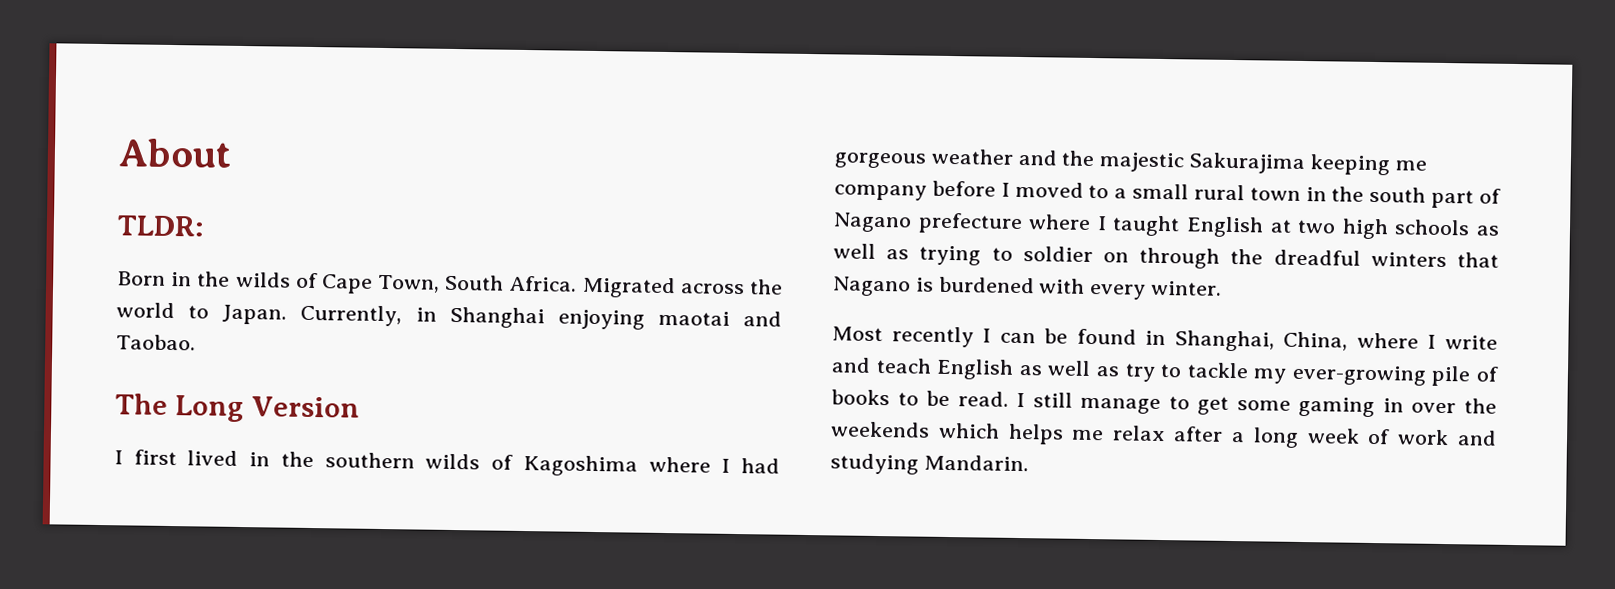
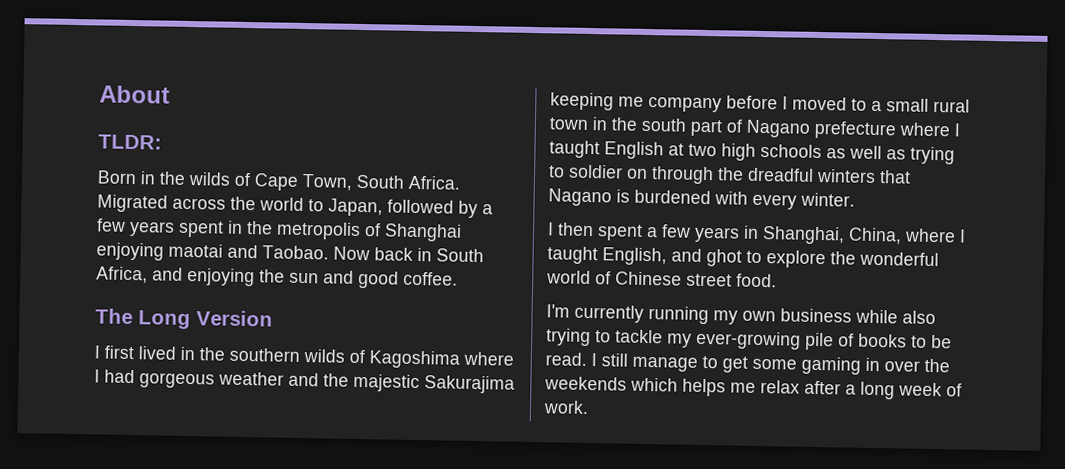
- Migrated across the world to Japan. Currently, in Shanghai enjoying maotai and Taobao.
+ Migrated across the world to Japan, followed by a few years spent in the metropolis of Shanghai enjoying maotai and Taobao. Now back in South Africa, and enjoying the sun and good coffee.
- Most recently I can be found in Shanghai, China, where I write and teach English as well as try to tackle my ever-growing pile of books to be read.
+ I then spent a few years in Shanghai, China, where I taught English, and ghot to explore the wonderful world of Chinese street food.
+ I'm currently running my own business while also trying to tackle my ever-growing pile of books to be read.
- I still manage to get some gaming in over the weekends which helps me relax after a long week of work and studying Mandarin.
+ I still manage to get some gaming in over the weekends which helps me relax after a long week of work.

